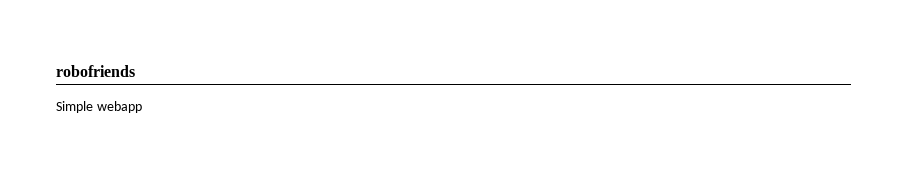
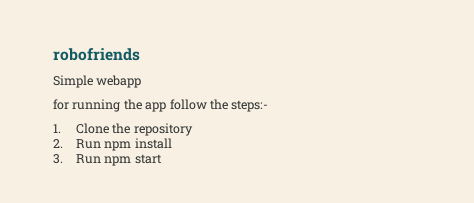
+ for running the app follow the steps:-
+ 1. Clone the repository
+ 2. Run npm install
+ 3. Run npm start

